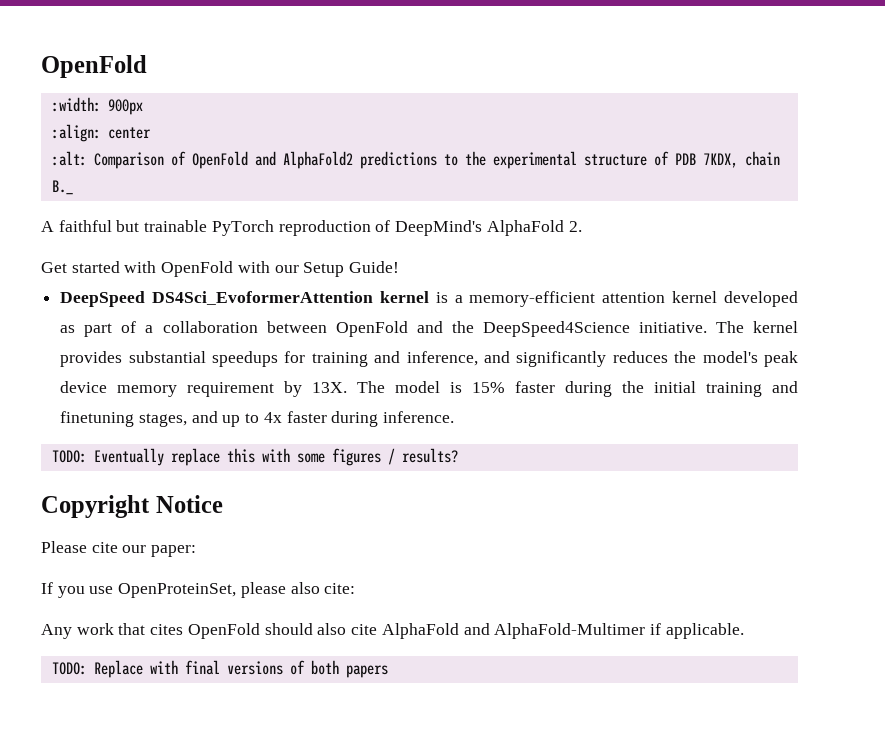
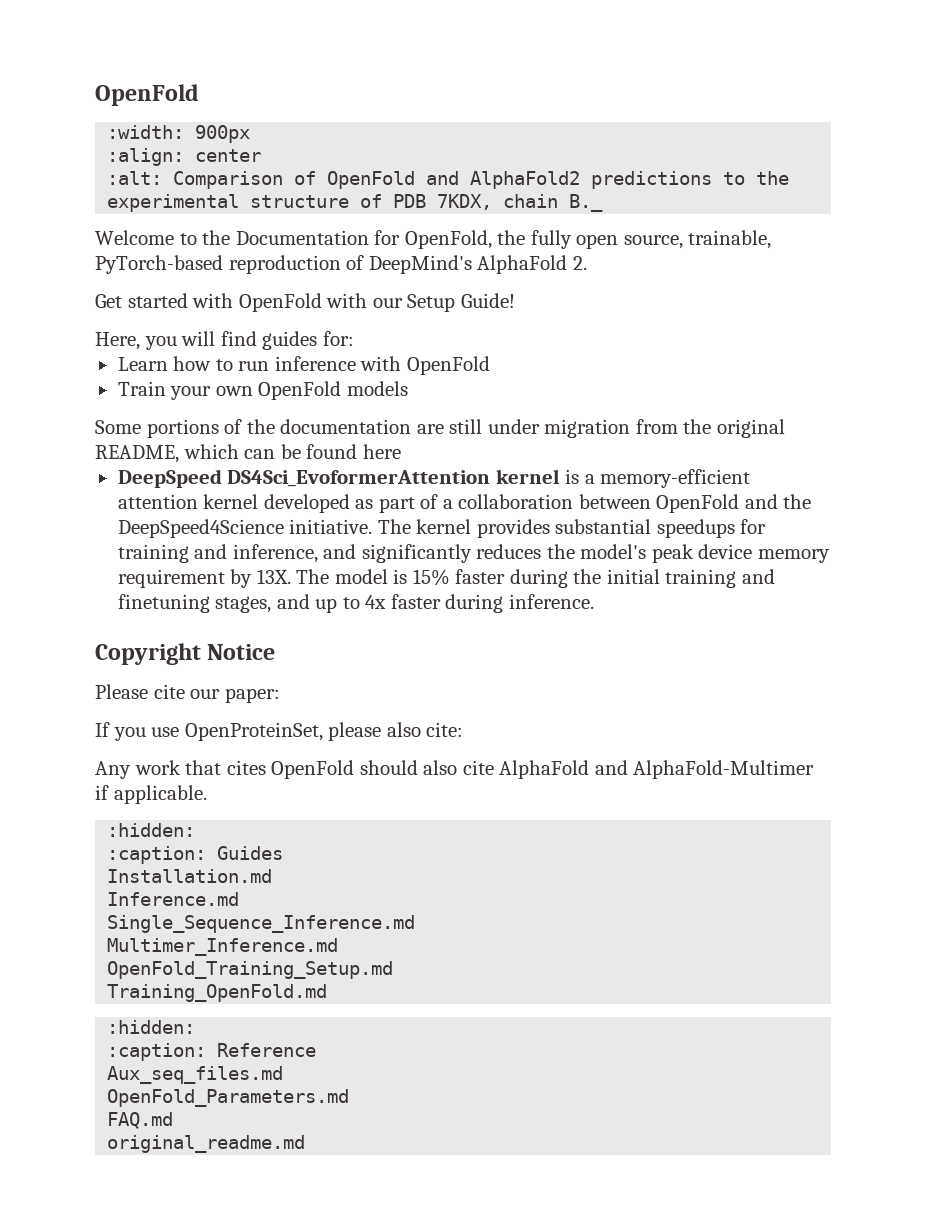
- A faithful but trainable PyTorch reproduction of DeepMind's AlphaFold 2.
+ Welcome to the Documentation for OpenFold, the fully open source, trainable, PyTorch-based reproduction of DeepMind's AlphaFold 2.
+ Here, you will find guides for:
+ Learn how to run inference with OpenFold
+ Train your own OpenFold models
+ Some portions of the documentation are still under migration from the original README, which can be found here
- TODO: Eventually replace this with some figures / results?
  Any work that cites OpenFold should also cite AlphaFold and AlphaFold-Multimer if applicable.
- TODO: Replace with final versions of both papers
+ :hidden:
+ :caption: Guides
+ Installation.md
+ Inference.md
+ Single_Sequence_Inference.md
+ Multimer_Inference.md
+ OpenFold_Training_Setup.md
+ Training_OpenFold.md
+ :hidden:
+ :caption: Reference
+ Aux_seq_files.md
+ OpenFold_Parameters.md
+ FAQ.md
+ original_readme.md

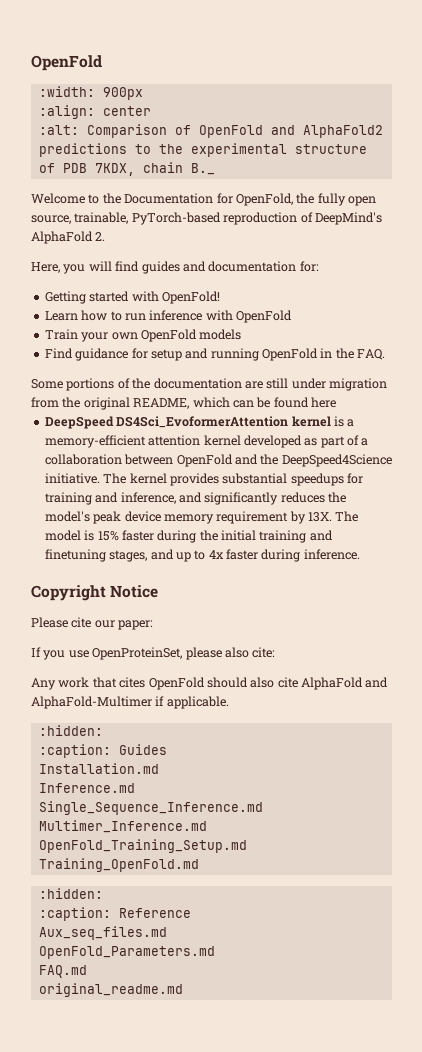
- Get started with OpenFold with our Setup Guide!
- Here, you will find guides for:
+ Here, you will find guides and documentation for:
+ Getting started with OpenFold!
+ Find guidance for setup and running OpenFold in the FAQ.

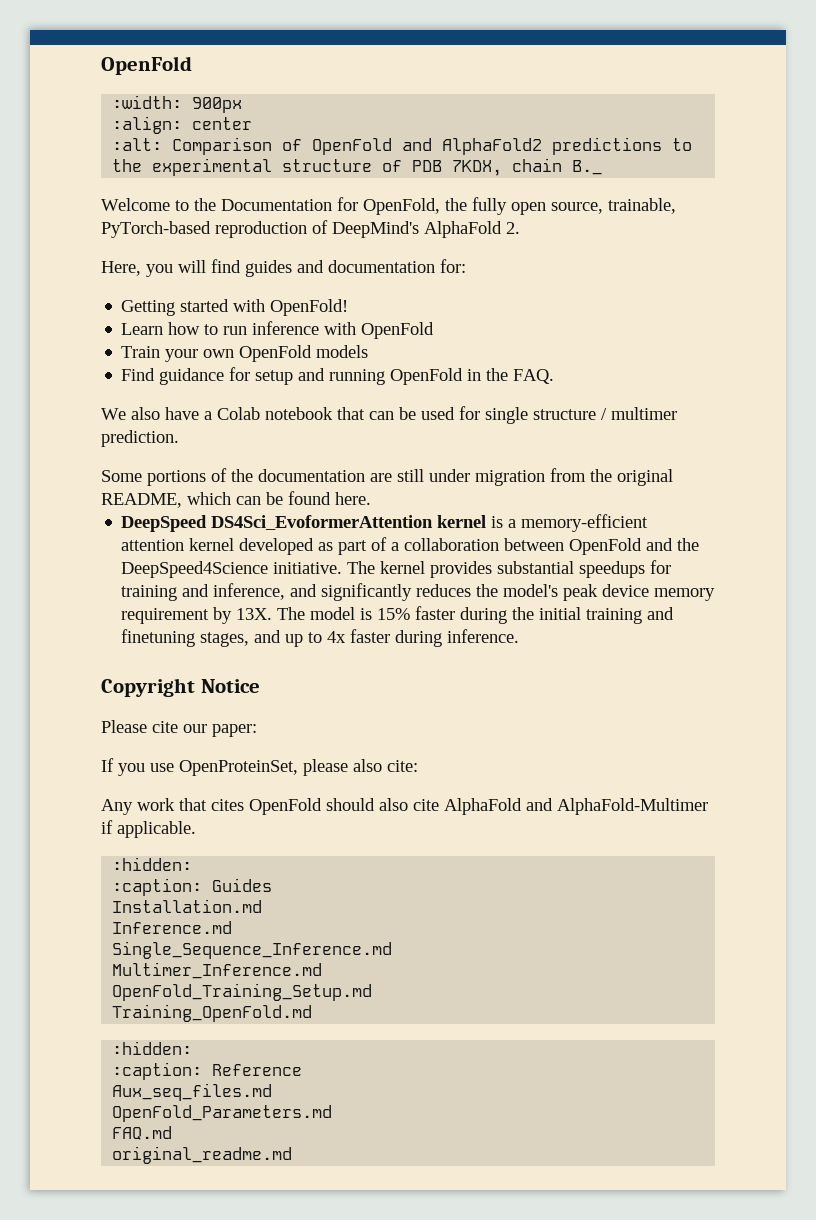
+ We also have a Colab notebook that can be used for single structure / multimer prediction.
- Some portions of the documentation are still under migration from the original README, which can be found here
+ Some portions of the documentation are still under migration from the original README, which can be found here.

